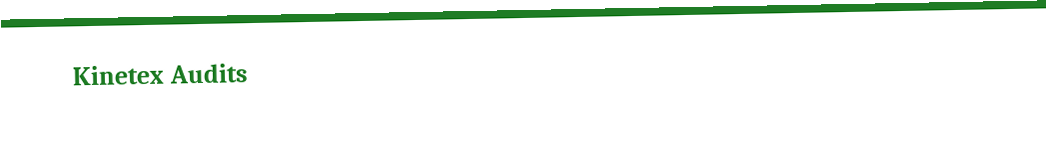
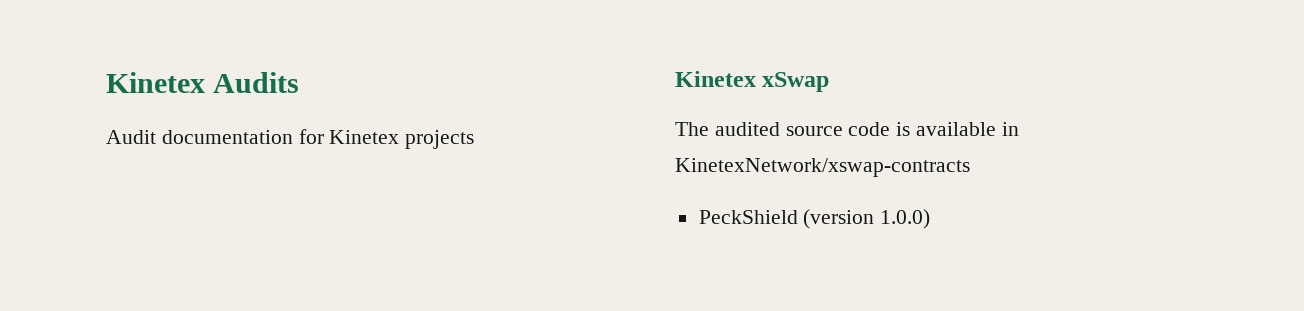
+ Audit documentation for Kinetex projects
+ Kinetex xSwap
+ The audited source code is available in KinetexNetwork/xswap-contracts
+ PeckShield (version 1.0.0)

